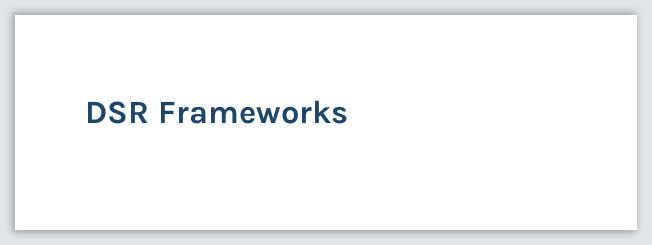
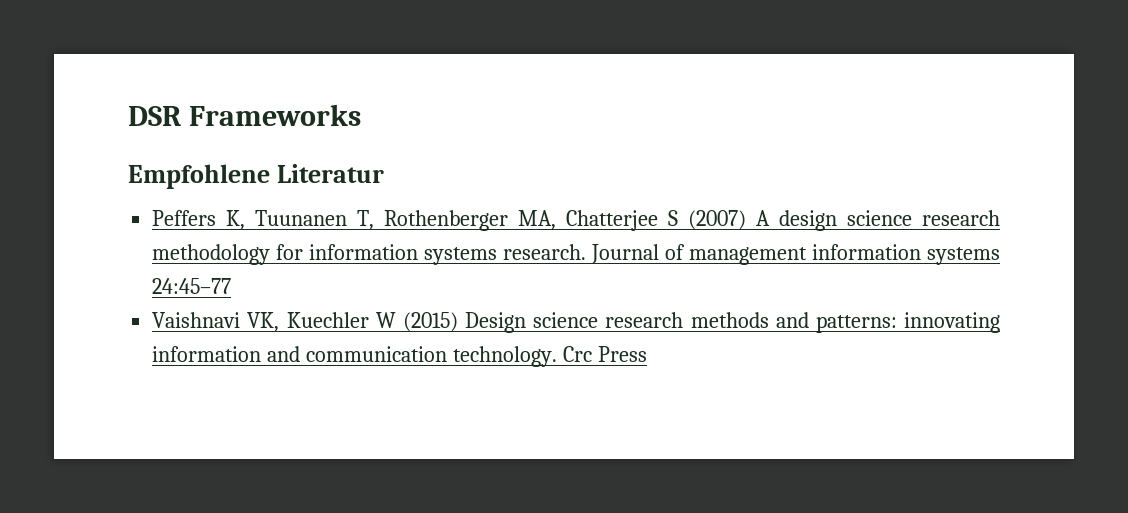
+ Empfohlene Literatur
+ Peffers K, Tuunanen T, Rothenberger MA, Chatterjee S (2007) A design science research methodology for information systems research. Journal of management information systems 24:45–77
+ Vaishnavi VK, Kuechler W (2015) Design science research methods and patterns: innovating information and communication technology. Crc Press

